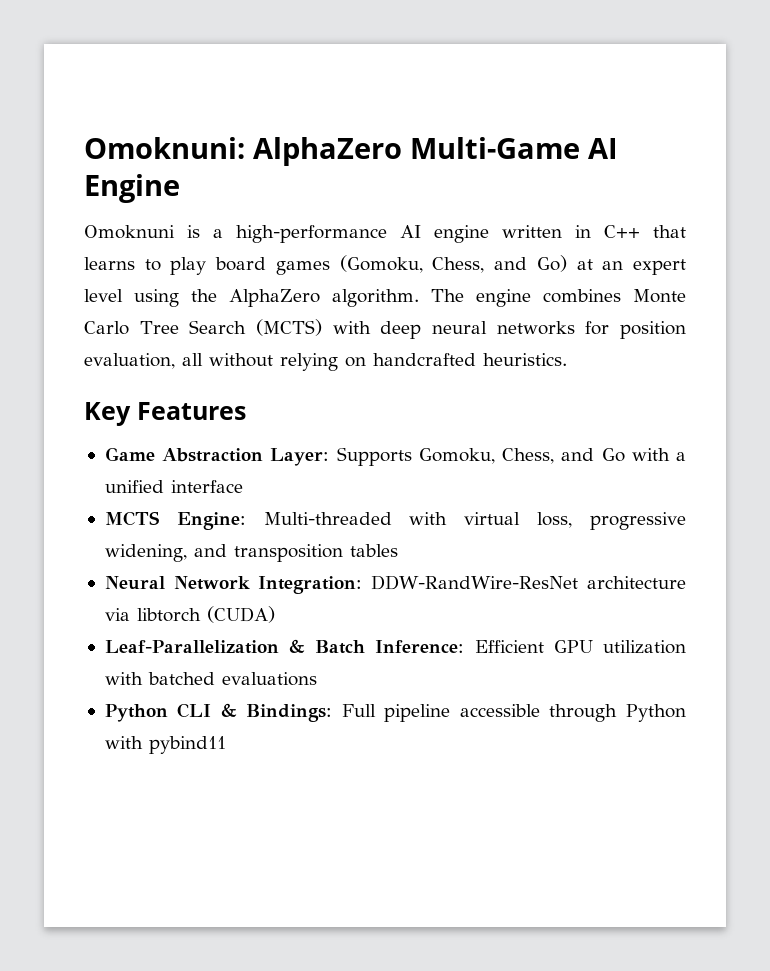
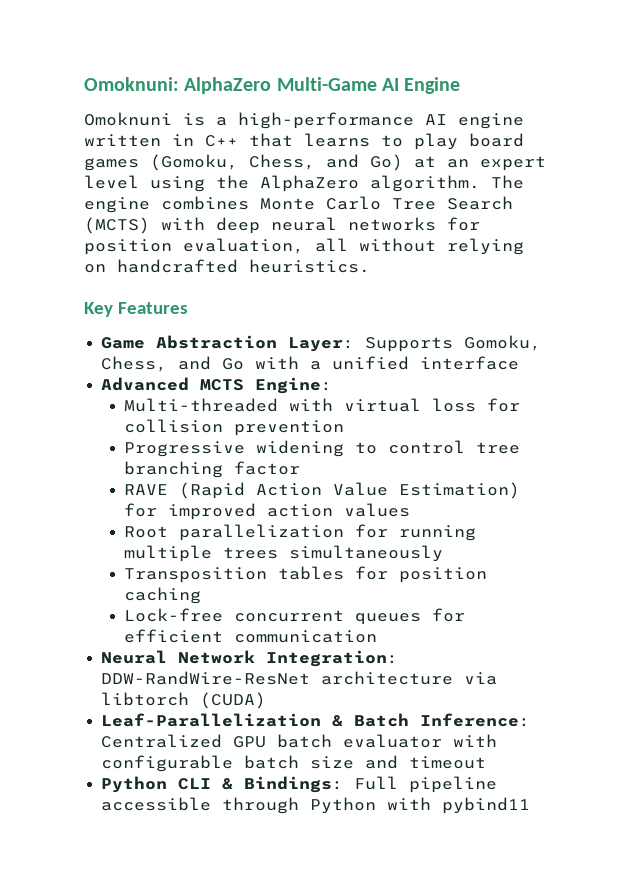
- MCTS Engine: Multi-threaded with virtual loss, progressive widening, and transposition tables
+ Advanced MCTS Engine:
+ Multi-threaded with virtual loss for collision prevention
+ Progressive widening to control tree branching factor
+ RAVE (Rapid Action Value Estimation) for improved action values
+ Root parallelization for running multiple trees simultaneously
+ Transposition tables for position caching
+ Lock-free concurrent queues for efficient communication
- Leaf-Parallelization & Batch Inference: Efficient GPU utilization with batched evaluations
+ Leaf-Parallelization & Batch Inference: Centralized GPU batch evaluator with configurable batch size and timeout

